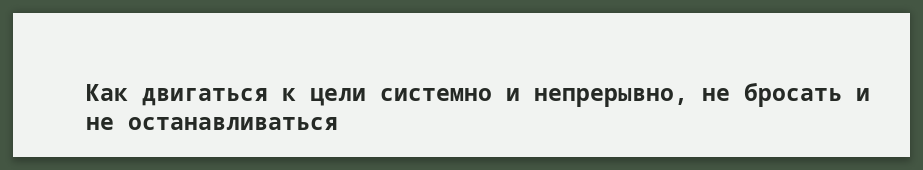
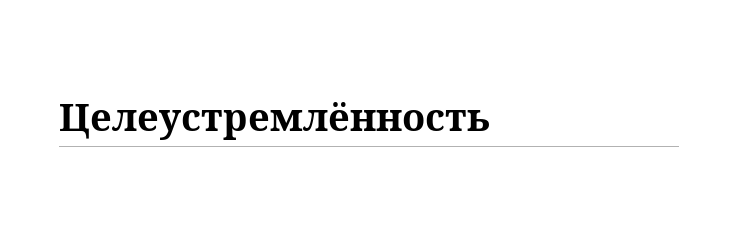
- Как двигаться к цели системно и непрерывно, не бросать и не останавливаться
+ Целеустремлённость

